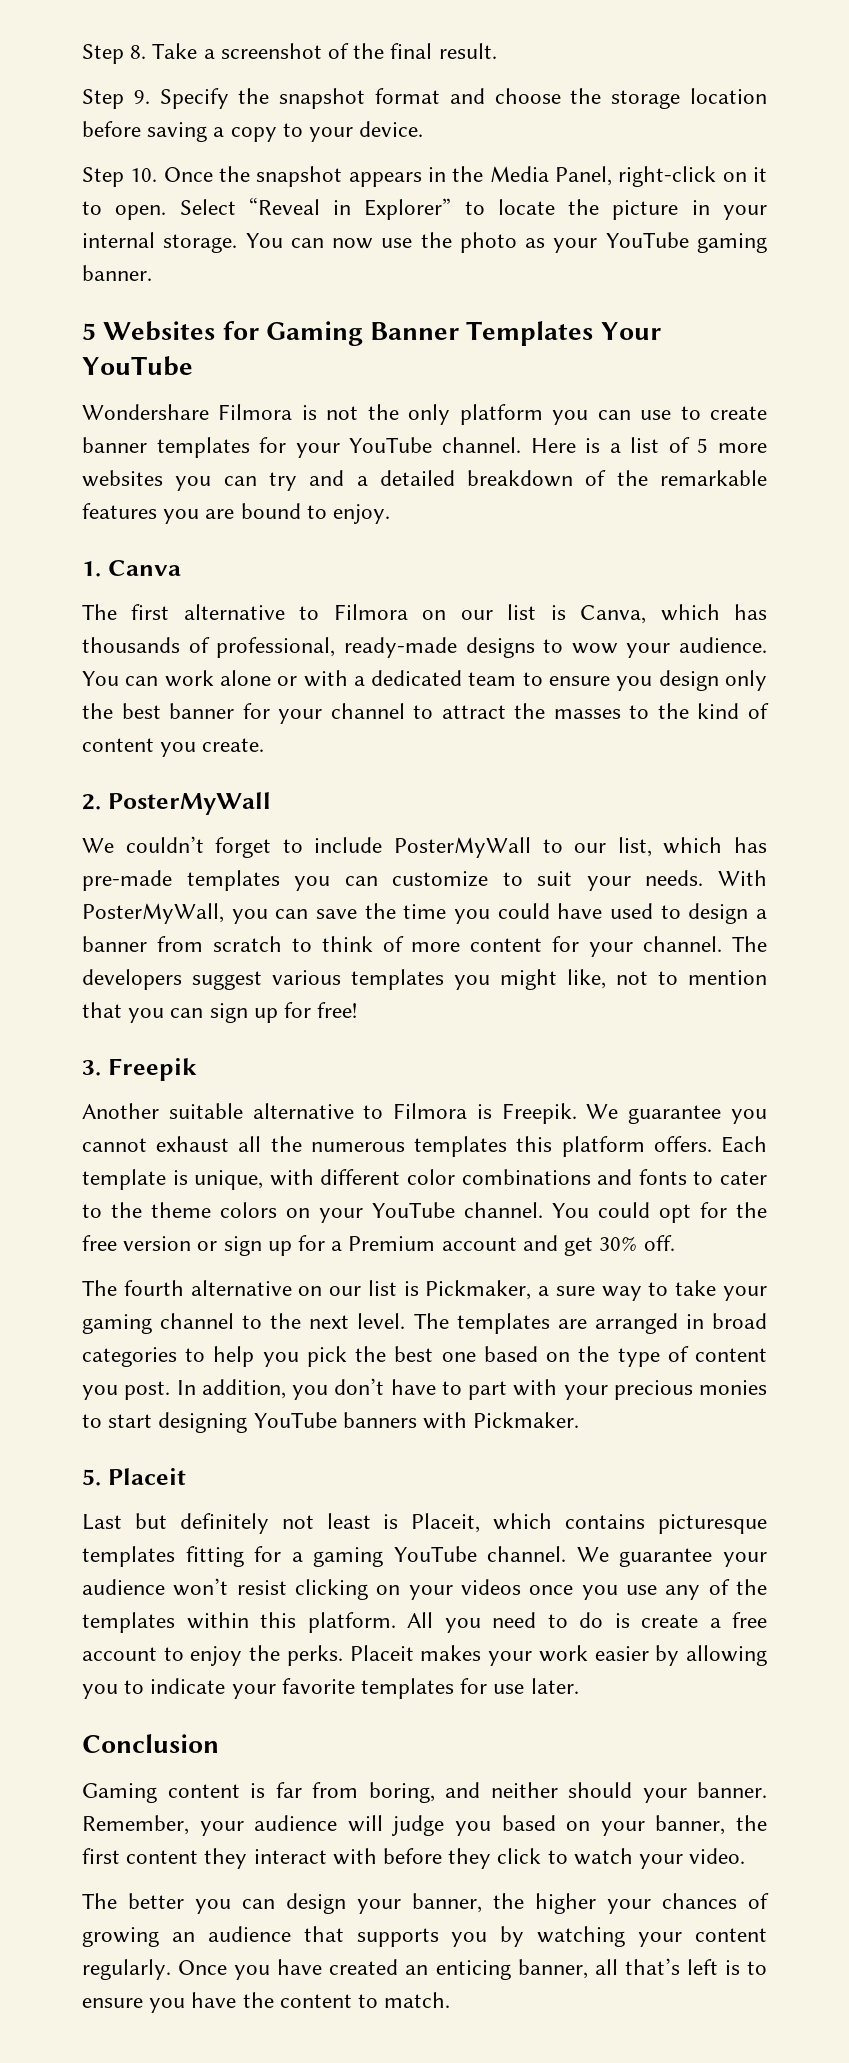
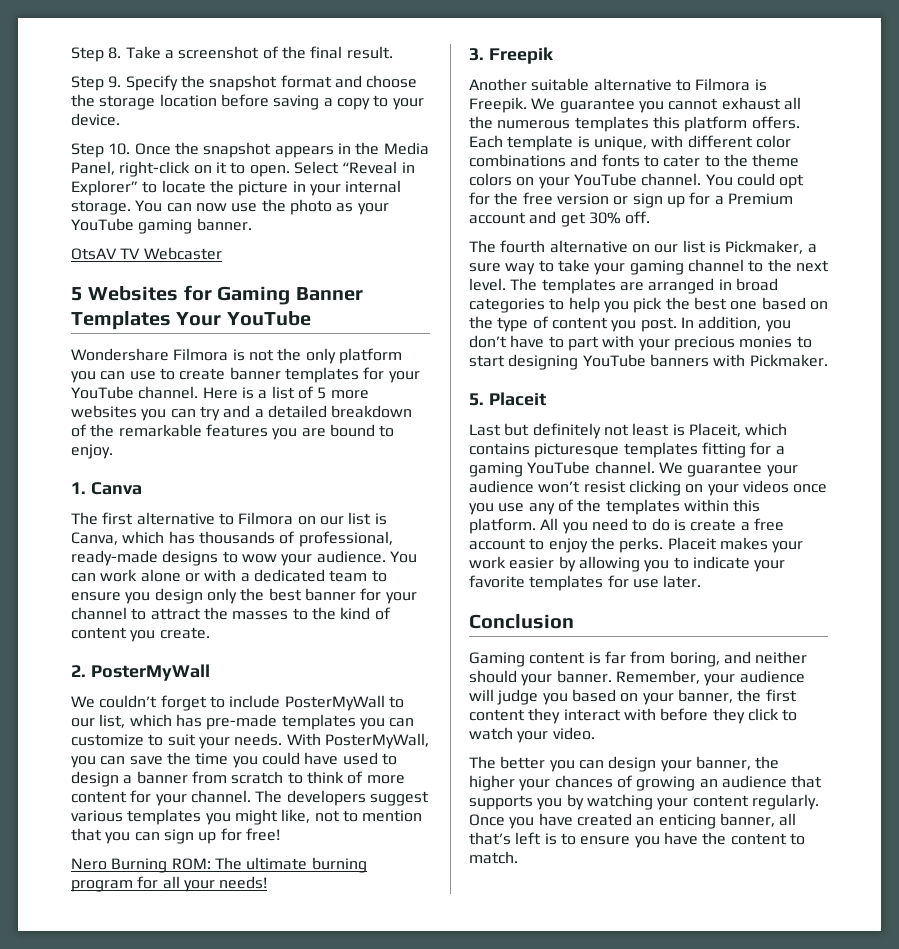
+ OtsAV TV Webcaster
+ Nero Burning ROM: The ultimate burning program for all your needs!

